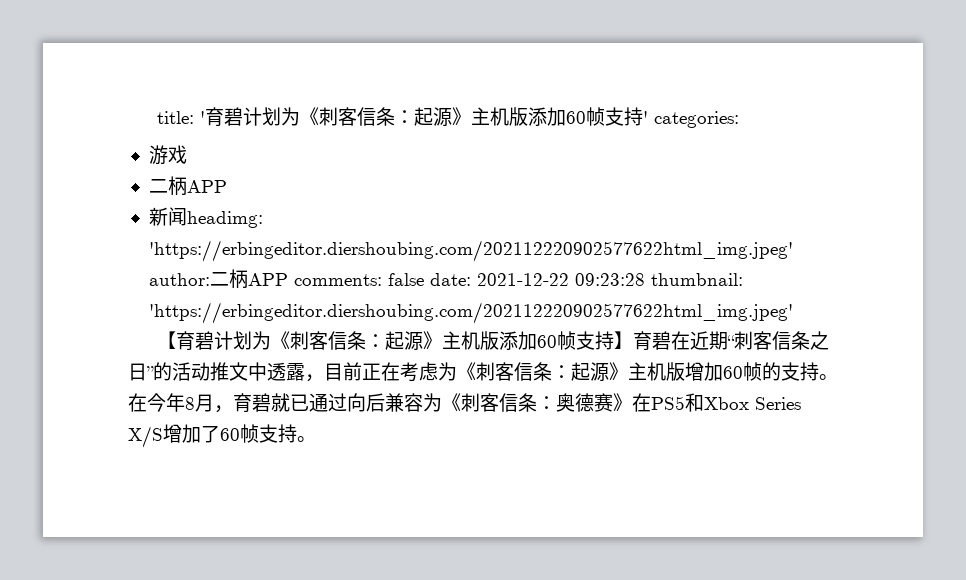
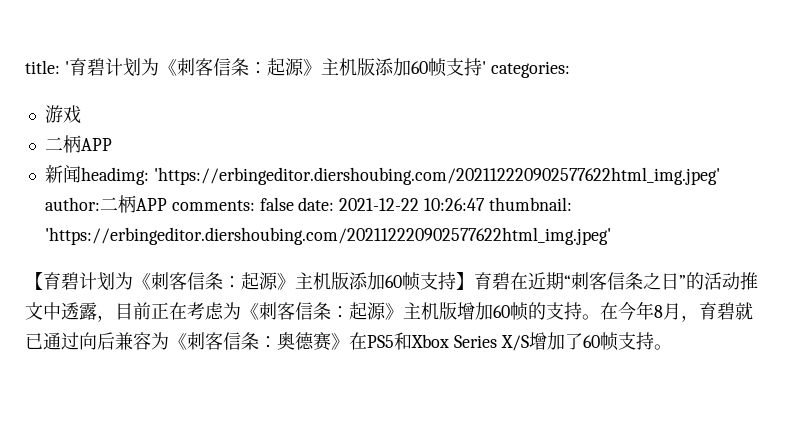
- 新闻headimg: 'https://erbingeditor.diershoubing.com/202112220902577622html_img.jpeg' author:二柄APP comments: false date: 2021-12-22 09:23:28 thumbnail: 'https://erbingeditor.diershoubing.com/202112220902577622html_img.jpeg'
+ 新闻headimg: 'https://erbingeditor.diershoubing.com/202112220902577622html_img.jpeg' author:二柄APP comments: false date: 2021-12-22 10:26:47 thumbnail: 'https://erbingeditor.diershoubing.com/202112220902577622html_img.jpeg'

